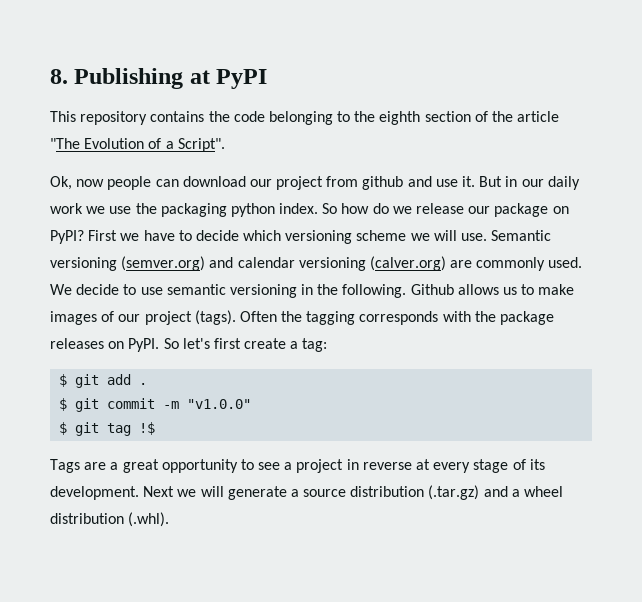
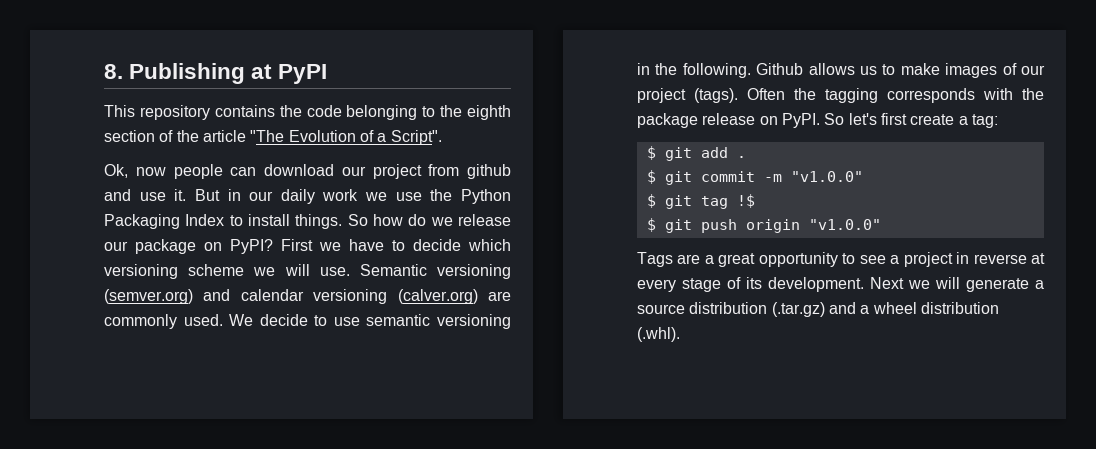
- But in our daily work we use the packaging python index.
+ But in our daily work we use the Python Packaging Index to install things.
- Often the tagging corresponds with the package releases on PyPI.
+ Often the tagging corresponds with the package release on PyPI.
+ $ git push origin "v1.0.0"

